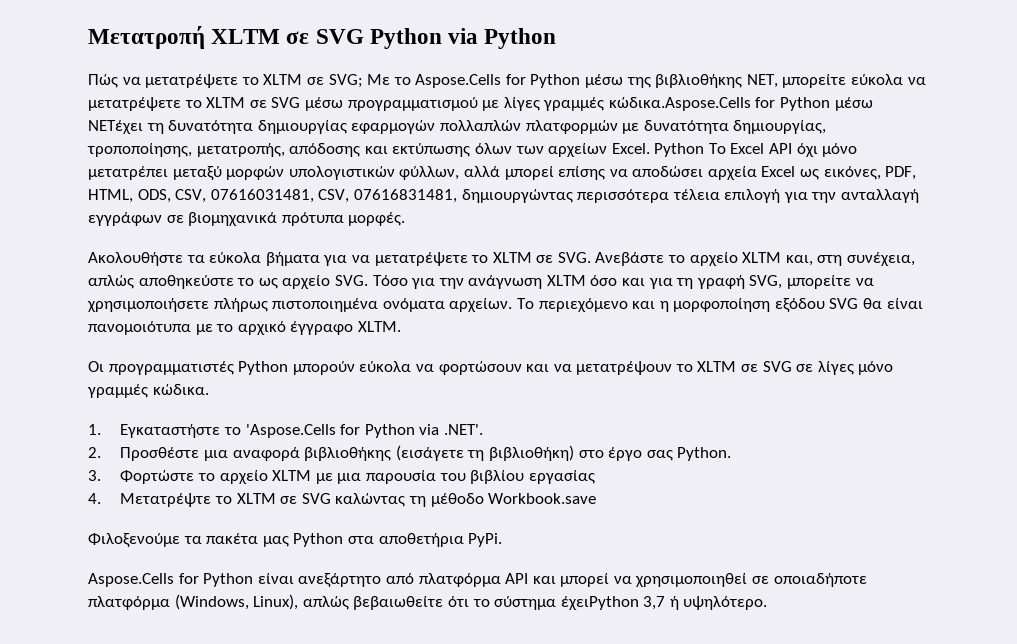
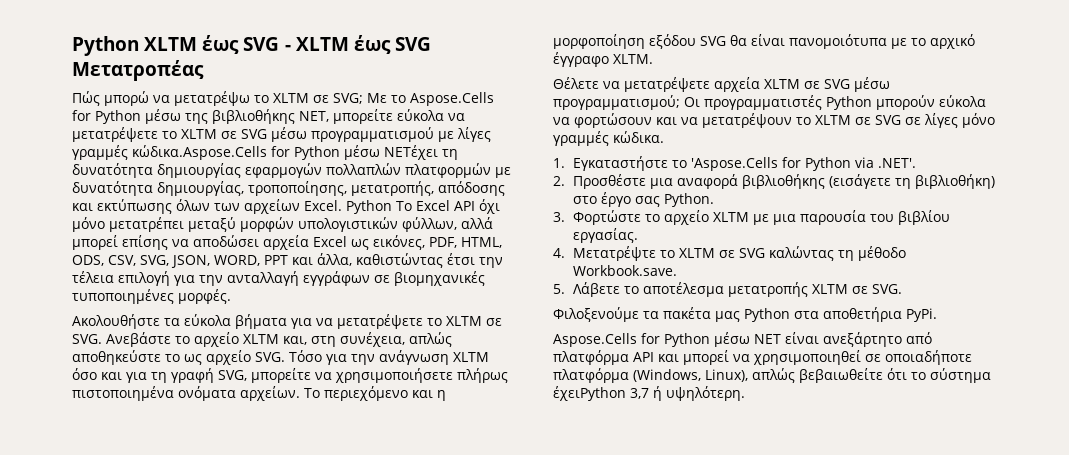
- Μετατροπή XLTM σε SVG Python via Python
- Πώς να μετατρέψετε το XLTM σε SVG; Με το Aspose.Cells for Python μέσω της βιβλιοθήκης NET, μπορείτε εύκολα να μετατρέψετε το XLTM σε SVG μέσω προγραμματισμού με λίγες γραμμές κώδικα.Aspose.Cells for Python μέσω NETέχει τη δυνατότητα δημιουργίας εφαρμογών πολλαπλών πλατφορμών με δυνατότητα δημιουργίας, τροποποίησης, μετατροπής, απόδοσης και εκτύπωσης όλων των αρχείων Excel.
+ Python XLTM έως SVG - XLTM έως SVG Μετατροπέας
+ Πώς μπορώ να μετατρέψω το XLTM σε SVG; Με το Aspose.Cells for Python μέσω της βιβλιοθήκης NET, μπορείτε εύκολα να μετατρέψετε το XLTM σε SVG μέσω προγραμματισμού με λίγες γραμμές κώδικα.Aspose.Cells for Python μέσω NETέχει τη δυνατότητα δημιουργίας εφαρμογών πολλαπλών πλατφορμών με δυνατότητα δημιουργίας, τροποποίησης, μετατροπής, απόδοσης και εκτύπωσης όλων των αρχείων Excel.
- Python Το Excel API όχι μόνο μετατρέπει μεταξύ μορφών υπολογιστικών φύλλων, αλλά μπορεί επίσης να αποδώσει αρχεία Excel ως εικόνες, PDF, HTML, ODS, CSV, 07616031481, CSV, 07616831481, δημιουργώντας περισσότερα τέλεια επιλογή για την ανταλλαγή εγγράφων σε βιομηχανικά πρότυπα μορφές.
+ Python Το Excel API όχι μόνο μετατρέπει μεταξύ μορφών υπολογιστικών φύλλων, αλλά μπορεί επίσης να αποδώσει αρχεία Excel ως εικόνες, PDF, HTML, ODS, CSV, SVG, JSON, WORD, PPT και άλλα, καθιστώντας έτσι την τέλεια επιλογή για την ανταλλαγή εγγράφων σε βιομηχανικές τυποποιημένες μορφές.
- Οι προγραμματιστές Python μπορούν εύκολα να φορτώσουν και να μετατρέψουν το XLTM σε SVG σε λίγες μόνο γραμμές κώδικα.
+ Θέλετε να μετατρέψετε αρχεία XLTM σε SVG μέσω προγραμματισμού; Οι προγραμματιστές Python μπορούν εύκολα να φορτώσουν και να μετατρέψουν το XLTM σε SVG σε λίγες μόνο γραμμές κώδικα.
- 3. Φορτώστε το αρχείο XLTM με μια παρουσία του βιβλίου εργασίας
+ 3. Φορτώστε το αρχείο XLTM με μια παρουσία του βιβλίου εργασίας.
- 4. Μετατρέψτε το XLTM σε SVG καλώντας τη μέθοδο Workbook.save
+ 4. Μετατρέψτε το XLTM σε SVG καλώντας τη μέθοδο Workbook.save.
+ 5. Λάβετε το αποτέλεσμα μετατροπής XLTM σε SVG.
- Aspose.Cells for Python είναι ανεξάρτητο από πλατφόρμα API και μπορεί να χρησιμοποιηθεί σε οποιαδήποτε πλατφόρμα (Windows, Linux), απλώς βεβαιωθείτε ότι το σύστημα έχειPython 3,7 ή υψηλότερο.
+ Aspose.Cells for Python μέσω NET είναι ανεξάρτητο από πλατφόρμα API και μπορεί να χρησιμοποιηθεί σε οποιαδήποτε πλατφόρμα (Windows, Linux), απλώς βεβαιωθείτε ότι το σύστημα έχειPython 3,7 ή υψηλότερη.

